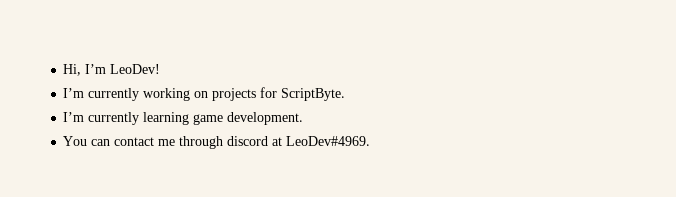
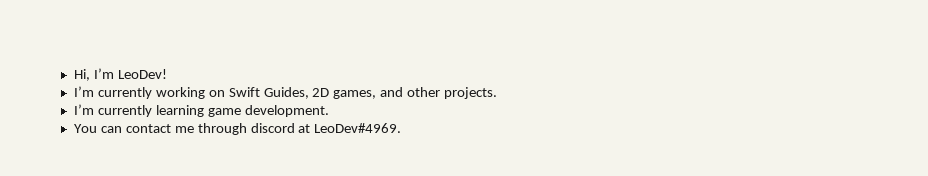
- I’m currently working on projects for ScriptByte.
+ I’m currently working on Swift Guides, 2D games, and other projects.

